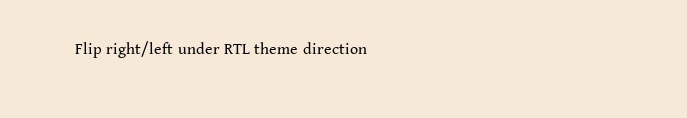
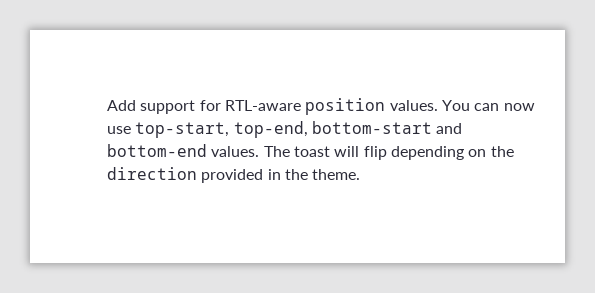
- Flip right/left under RTL theme direction
+ Add support for RTL-aware position values. You can now use top-start, top-end, bottom-start and bottom-end values. The toast will flip depending on the direction provided in the theme.

